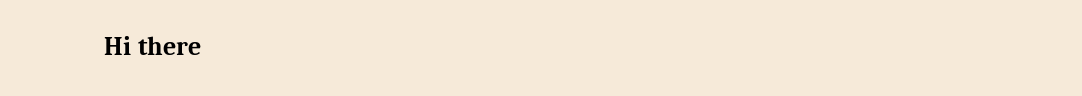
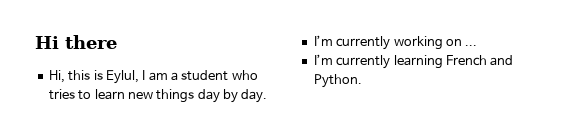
+ Hi, this is Eylul, I am a student who tries to learn new things day by day.
+ I’m currently working on ...
+ I’m currently learning French and Python.

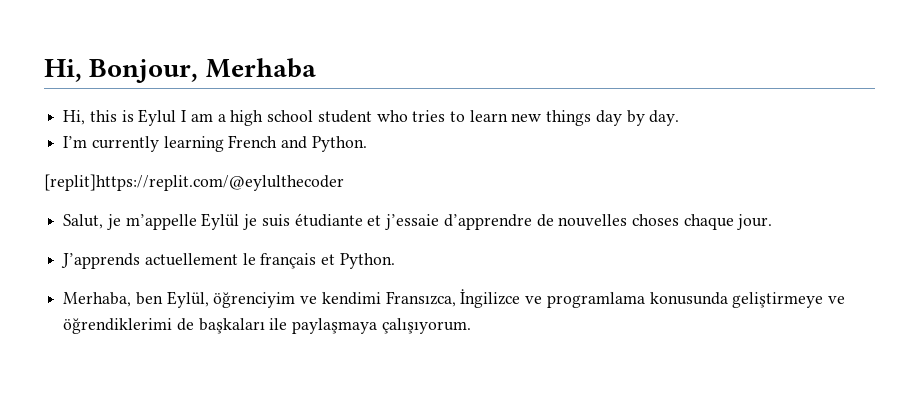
- Hi there
+ Hi, Bonjour, Merhaba
- Hi, this is Eylul, I am a student who tries to learn new things day by day.
+ Hi, this is Eylul I am a high school student who tries to learn new things day by day.
- I’m currently working on ...
+ [replit]https://replit.com/@eylulthecoder
+ Salut, je m’appelle Eylül je suis étudiante et j’essaie d’apprendre de nouvelles choses chaque jour.
+ J’apprends actuellement le français et Python.
+ Merhaba, ben Eylül, öğrenciyim ve kendimi Fransızca, İngilizce ve programlama konusunda geliştirmeye ve öğrendiklerimi de başkaları ile paylaşmaya çalışıyorum.

